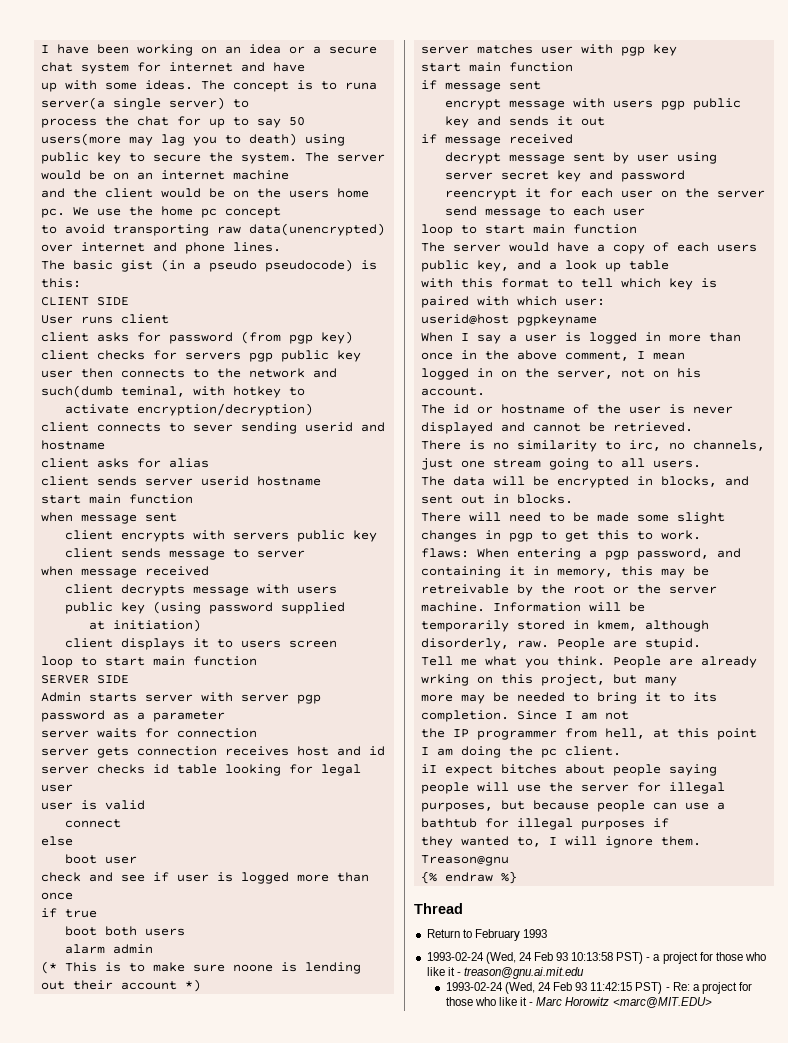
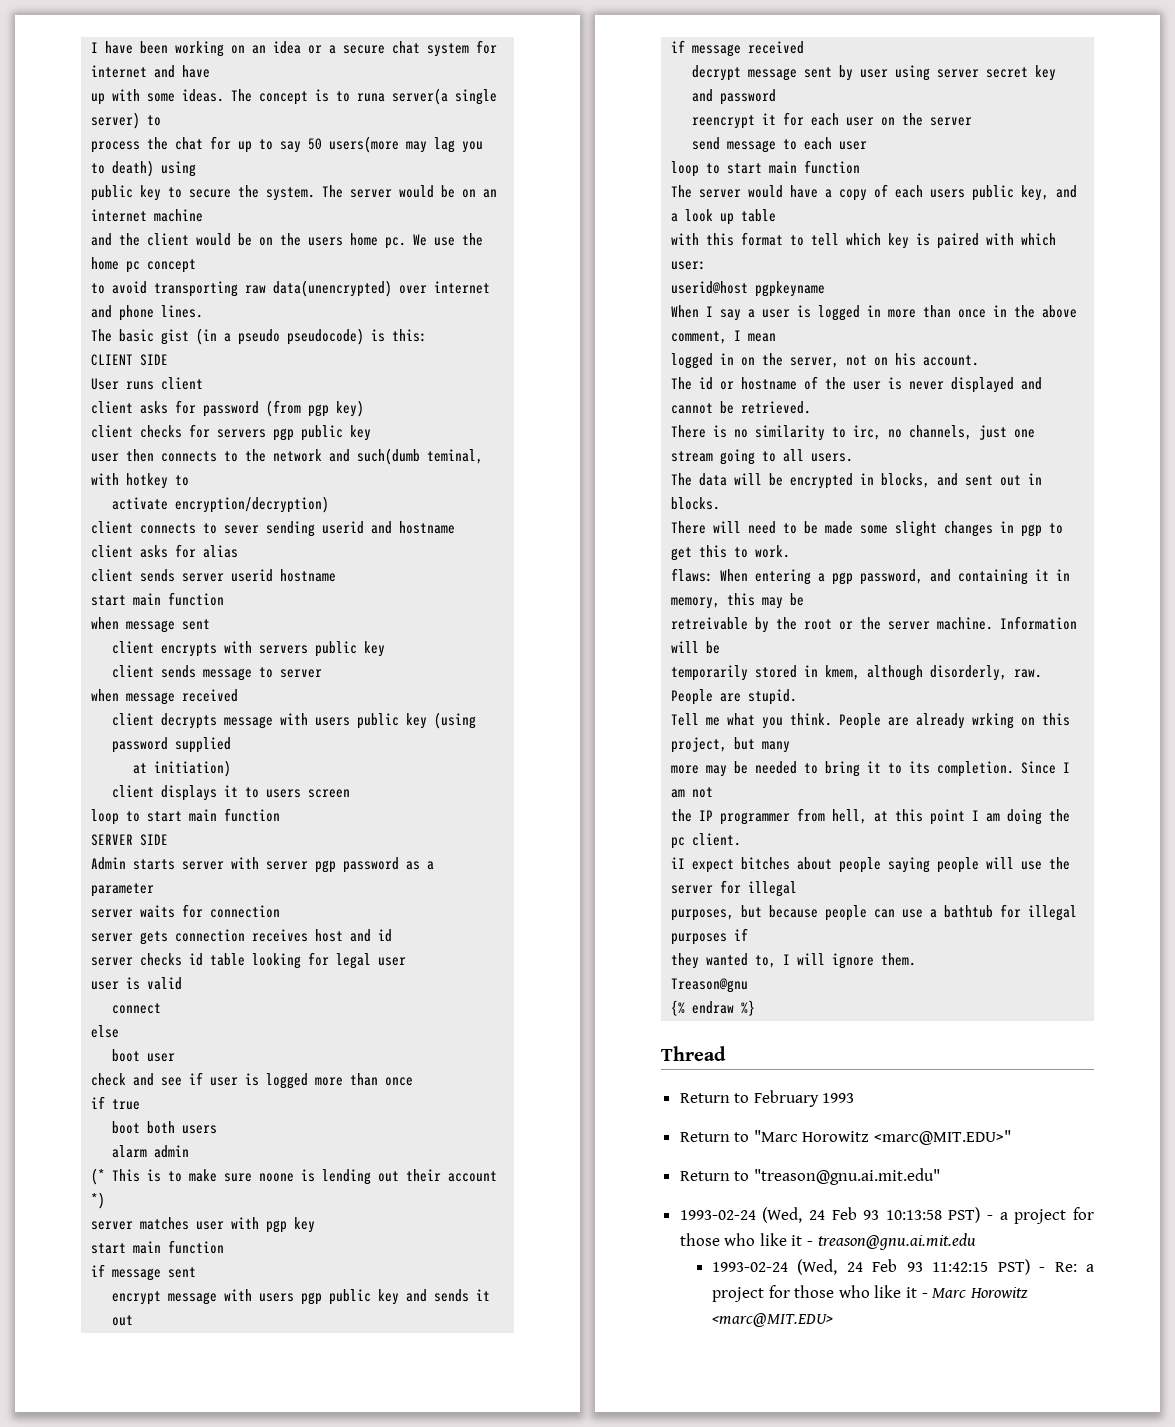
+ Return to "Marc Horowitz <marc@MIT.EDU>"
+ Return to "treason@gnu.ai.mit.edu"

